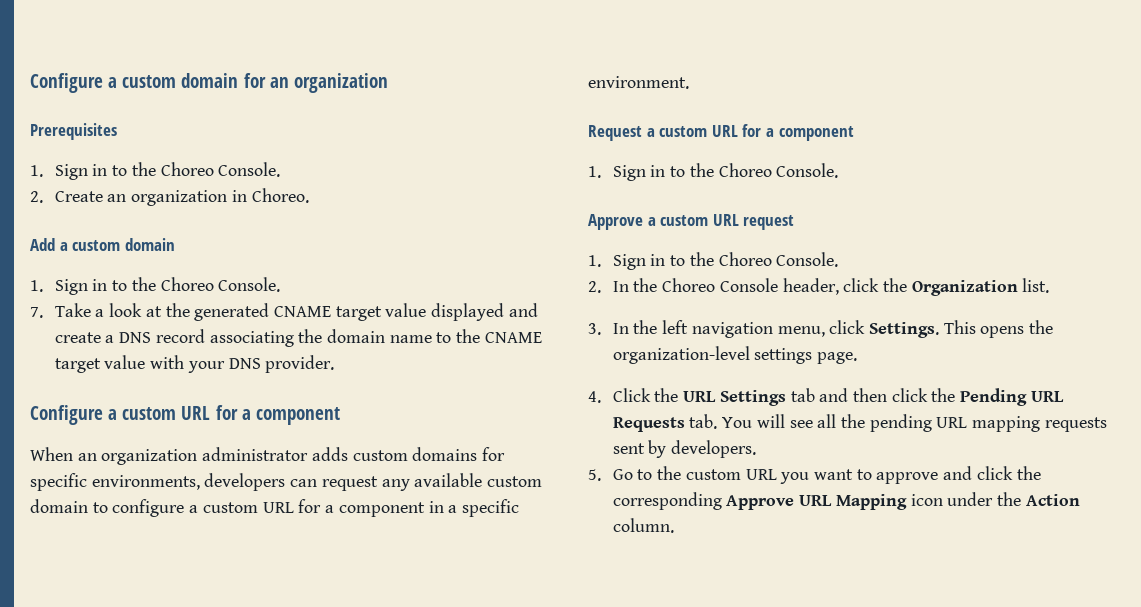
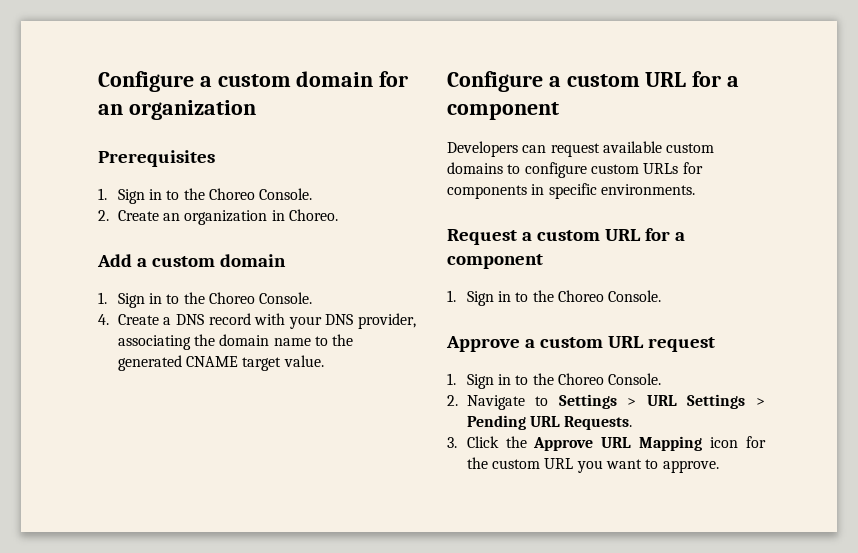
- 7. Take a look at the generated CNAME target value displayed and create a DNS record associating the domain name to the CNAME target value with your DNS provider.
+ 4. Create a DNS record with your DNS provider, associating the domain name to the generated CNAME target value.
- When an organization administrator adds custom domains for specific environments, developers can request any available custom domain to configure a custom URL for a component in a specific environment.
+ Developers can request available custom domains to configure custom URLs for components in specific environments.
- 2. In the Choreo Console header, click the Organization list.
- 3. In the left navigation menu, click Settings. This opens the organization-level settings page.
- 4. Click the URL Settings tab and then click the Pending URL Requests tab. You will see all the pending URL mapping requests sent by developers.
- 5. Go to the custom URL you want to approve and click the corresponding Approve URL Mapping icon under the Action column.
+ 2. Navigate to Settings > URL Settings > Pending URL Requests.
+ 3. Click the Approve URL Mapping icon for the custom URL you want to approve.

